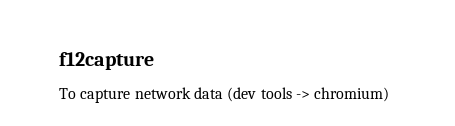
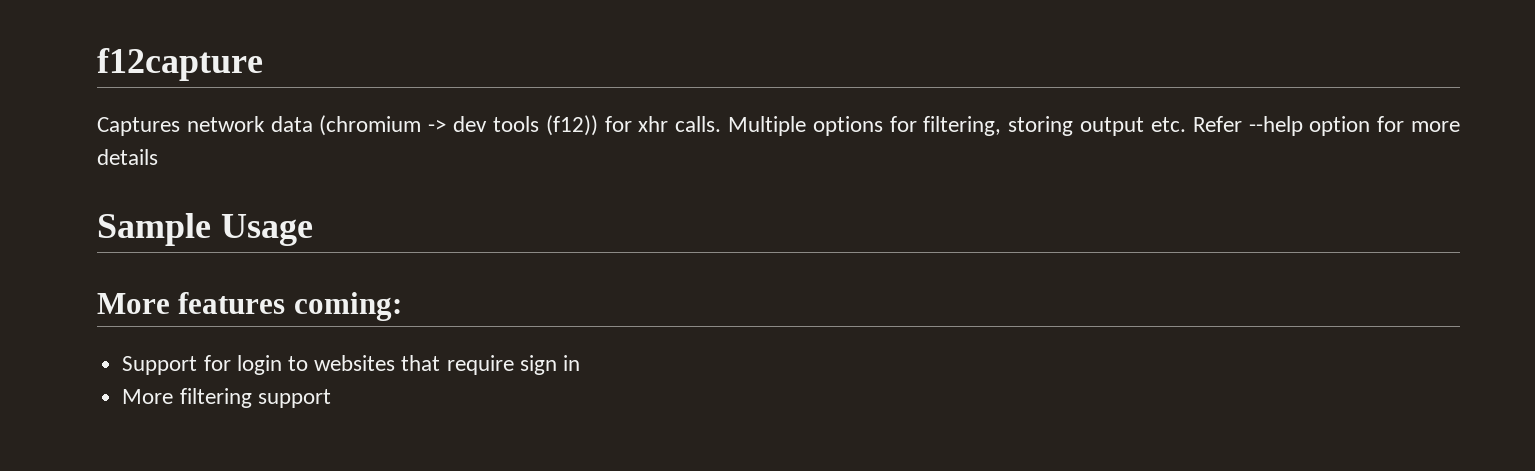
- To capture network data (dev tools -> chromium)
+ Captures network data (chromium -> dev tools (f12)) for xhr calls. Multiple options for filtering, storing output etc. Refer --help option for more details
+ Sample Usage
+ More features coming:
+ Support for login to websites that require sign in
+ More filtering support

